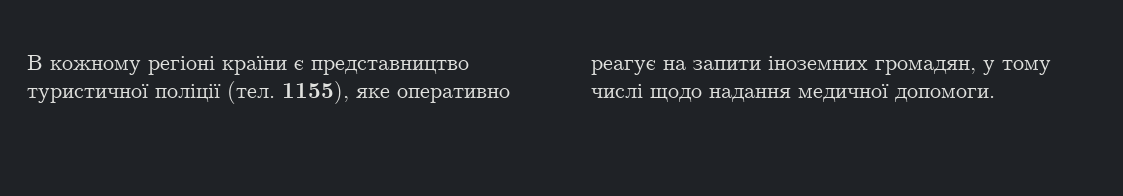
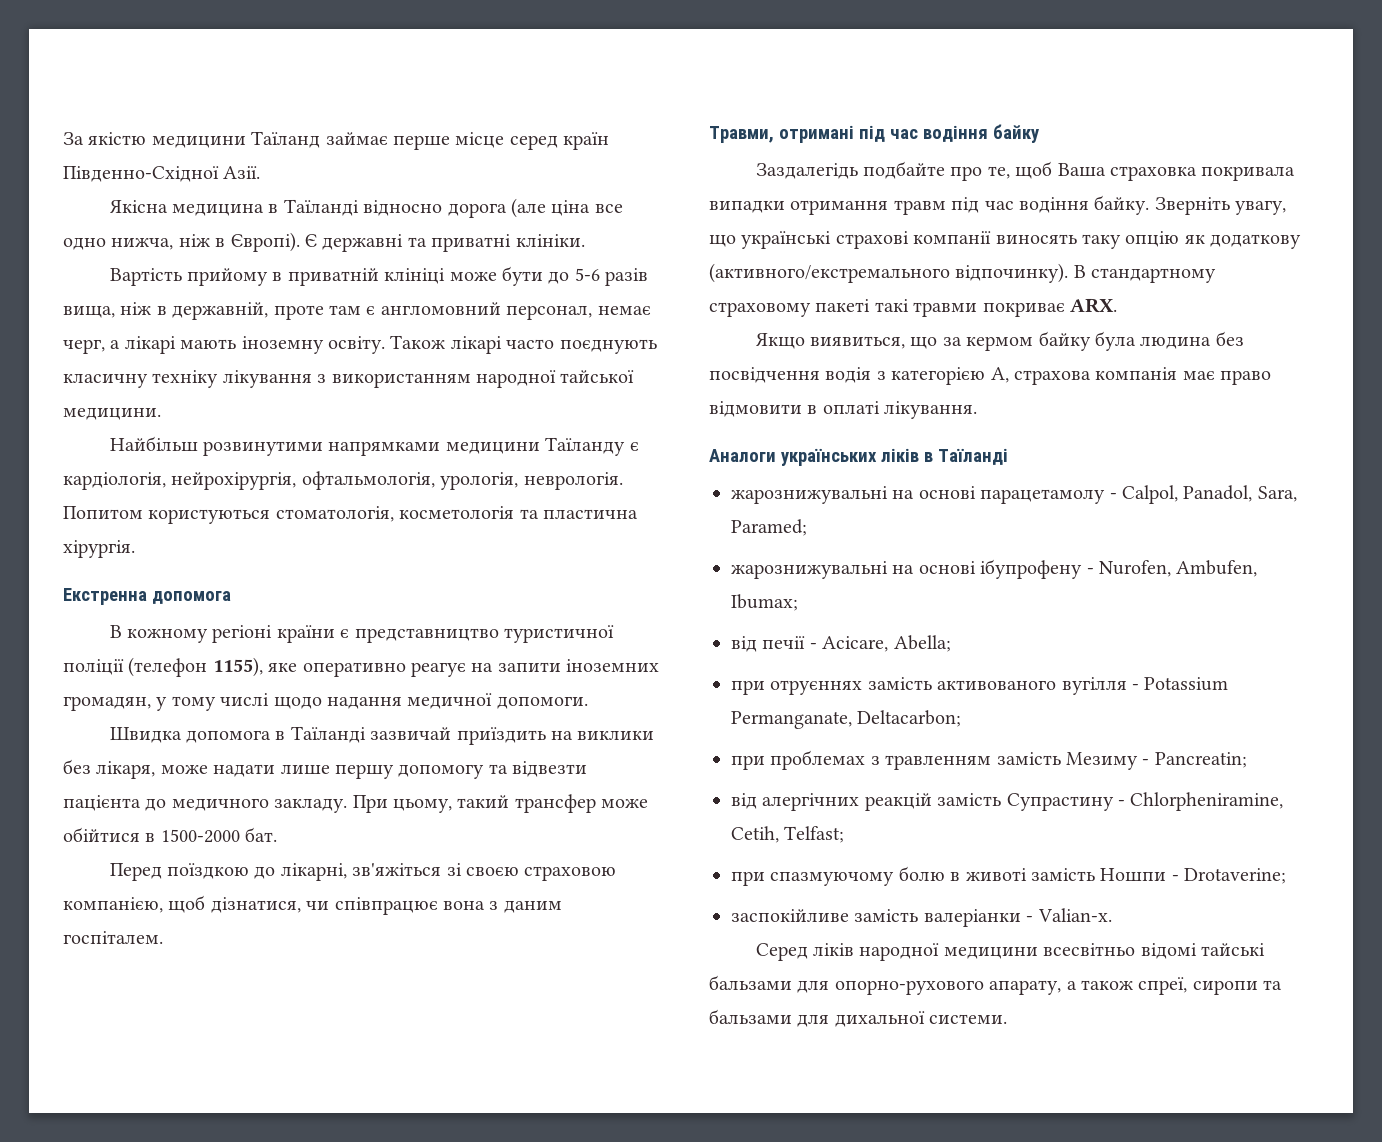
+ За якістю медицини Таїланд займає перше місце серед країн Південно-Східної Азії.
+ Якісна медицина в Таїланді відносно дорога (але ціна все одно нижча, ніж в Європі). Є державні та приватні клініки.
+ Вартість прийому в приватній клініці може бути до 5-6 разів вища, ніж в державній, проте там є англомовний персонал, немає черг, а лікарі мають іноземну освіту. Також лікарі часто поєднують класичну техніку лікування з використанням народної тайської медицини.
+ Найбільш розвинутими напрямками медицини Таїланду є кардіологія, нейрохірургія, офтальмологія, урологія, неврологія. Попитом користуються стоматологія, косметологія та пластична хірургія.
+ Екстренна допомога
- В кожному регіоні країни є представництво туристичної поліції (тел. 1155), яке оперативно реагує на запити іноземних громадян, у тому числі щодо надання медичної допомоги.
+ В кожному регіоні країни є представництво туристичної поліції (телефон 1155), яке оперативно реагує на запити іноземних громадян, у тому числі щодо надання медичної допомоги.
+ Швидка допомога в Таїланді зазвичай приїздить на виклики без лікаря, може надати лише першу допомогу та відвезти пацієнта до медичного закладу. При цьому, такий трансфер може обійтися в 1500-2000 бат.
+ Перед поїздкою до лікарні, зв'яжіться зі своєю страховою компанією, щоб дізнатися, чи співпрацює вона з даним госпіталем.
+ Травми, отримані під час водіння байку
+ Заздалегідь подбайте про те, щоб Ваша страховка покривала випадки отримання травм під час водіння байку. Зверніть увагу, що українські страхові компанії виносять таку опцію як додаткову (активного/екстремального відпочинку). В стандартному страховому пакеті такі травми покриває ARX.
+ Якщо виявиться, що за кермом байку була людина без посвідчення водія з категорією А, страхова компанія має право відмовити в оплаті лікування.
+ Аналоги українських ліків в Таїланді
+ жарознижувальні на основі парацетамолу - Calpol, Panadol, Sara, Paramed;
+ жарознижувальні на основі ібупрофену - Nurofen, Ambufen, Ibumax;
+ від печії - Acicare, Abella;
+ при отруєннях замість активованого вугілля - Potassium Permanganate, Deltacarbon;
+ при проблемах з травленням замість Мезиму - Pancreatin;
+ від алергічних реакцій замість Супрастину - Chlorpheniramine, Cetih, Telfast;
+ при спазмуючому болю в животі замість Ношпи - Drotaverine;
+ заспокійливе замість валеріанки - Valian-x.
+ Серед ліків народної медицини всесвітньо відомі тайські бальзами для опорно-рухового апарату, а також спреї, сиропи та бальзами для дихальної системи.

